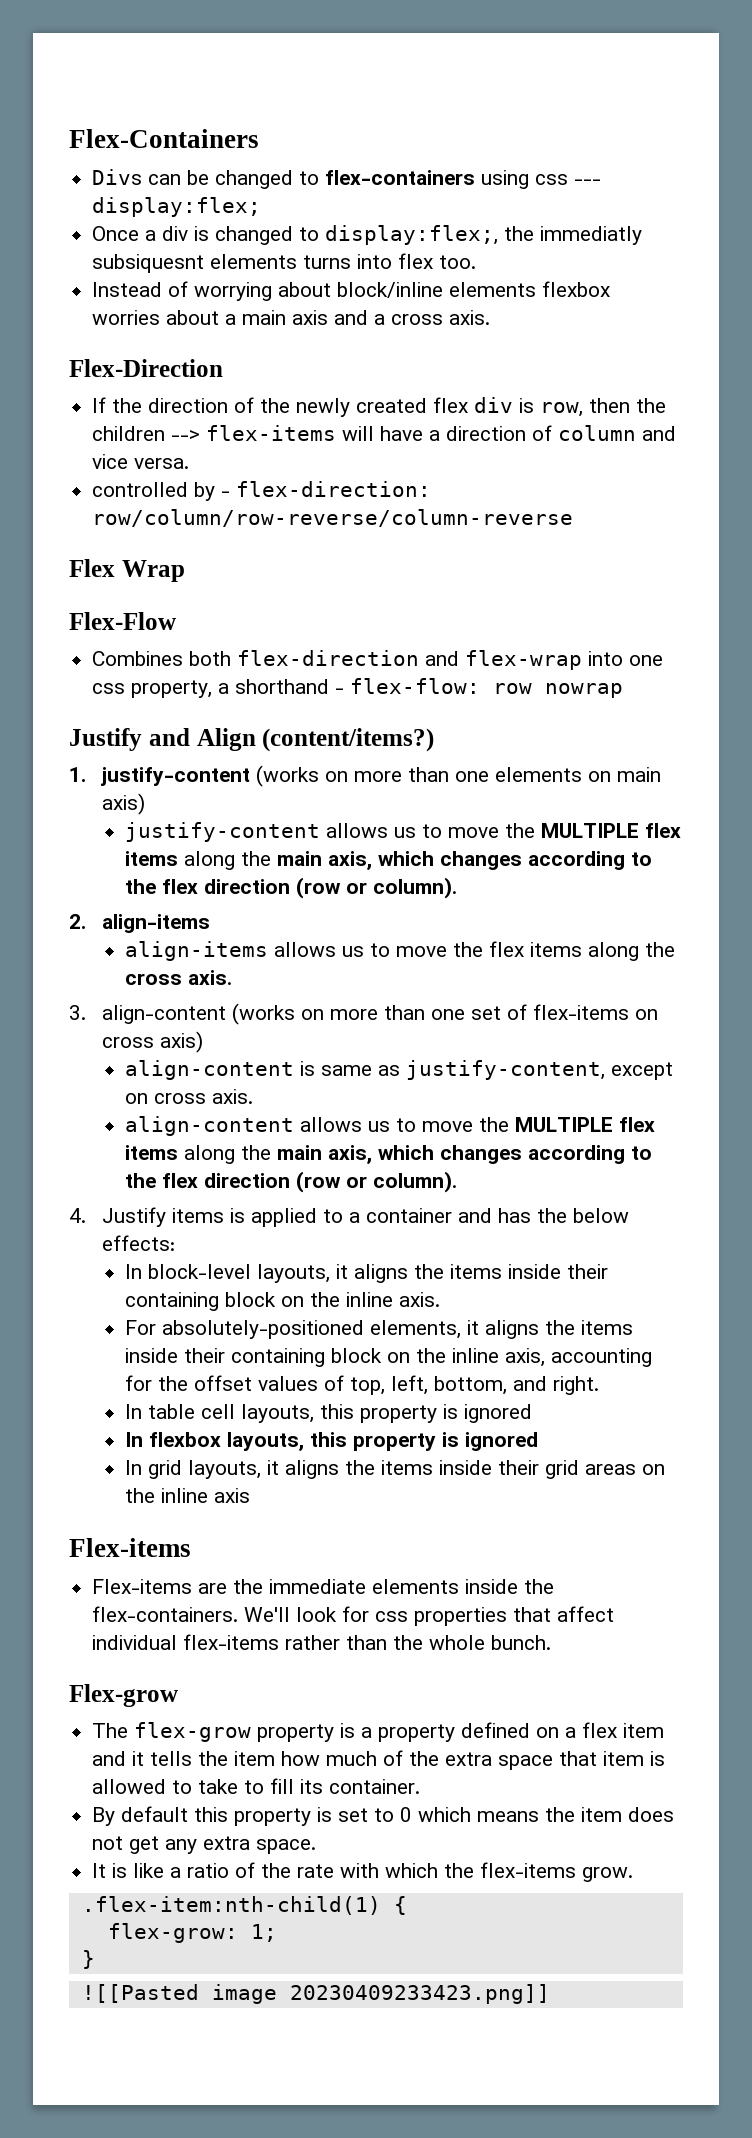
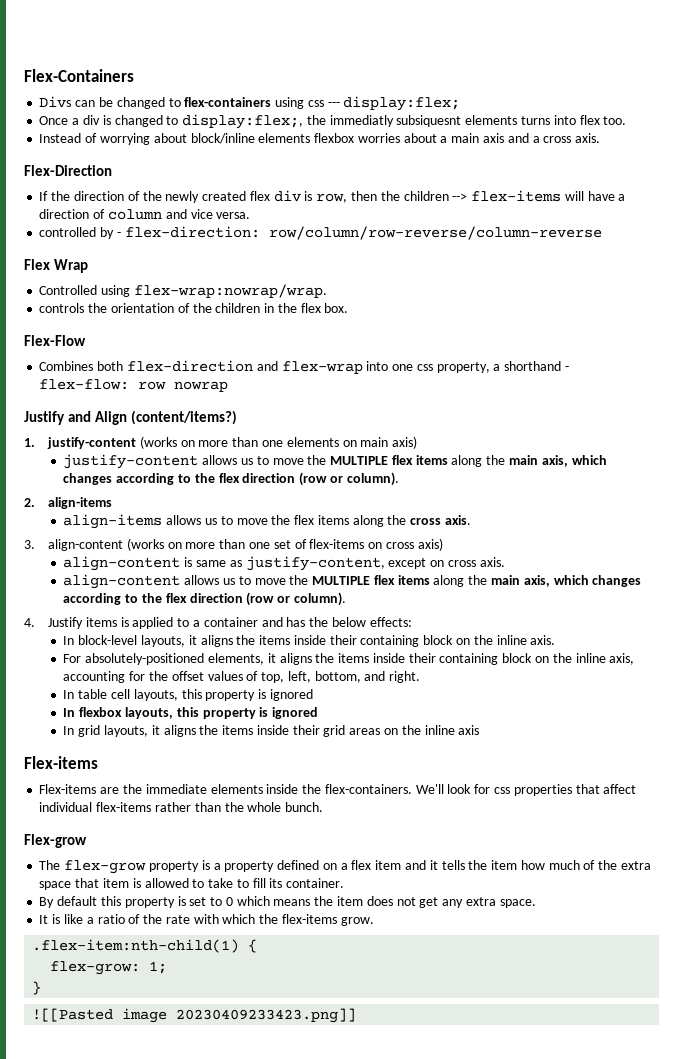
+ Controlled using flex-wrap:nowrap/wrap.
+ controls the orientation of the children in the flex box.

